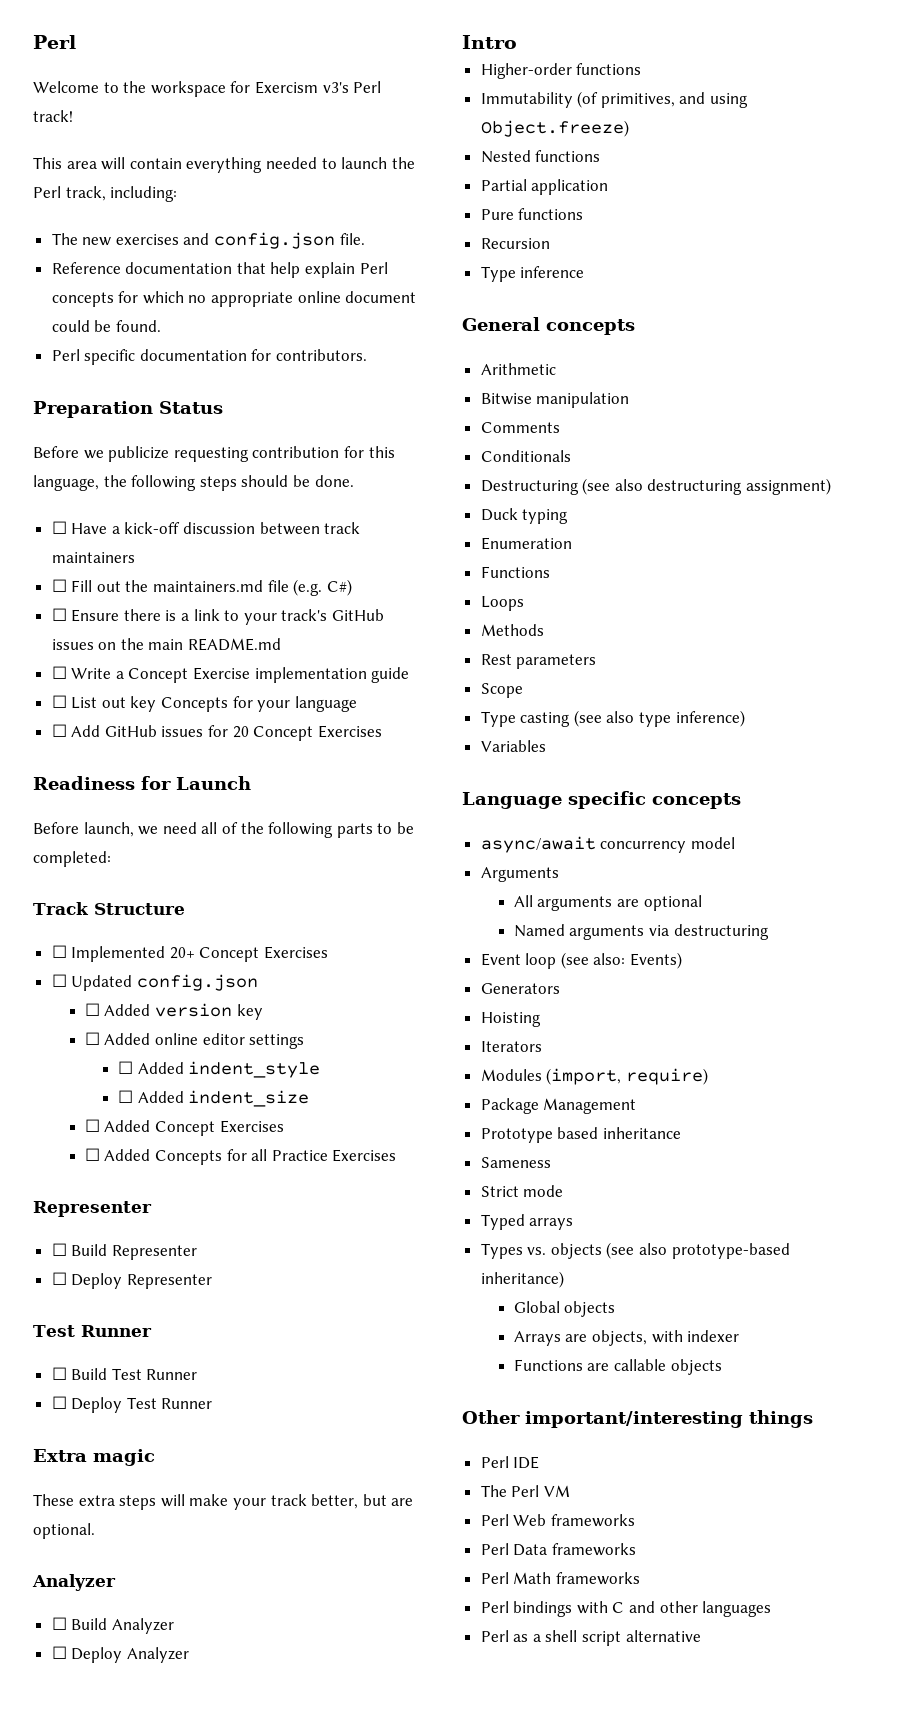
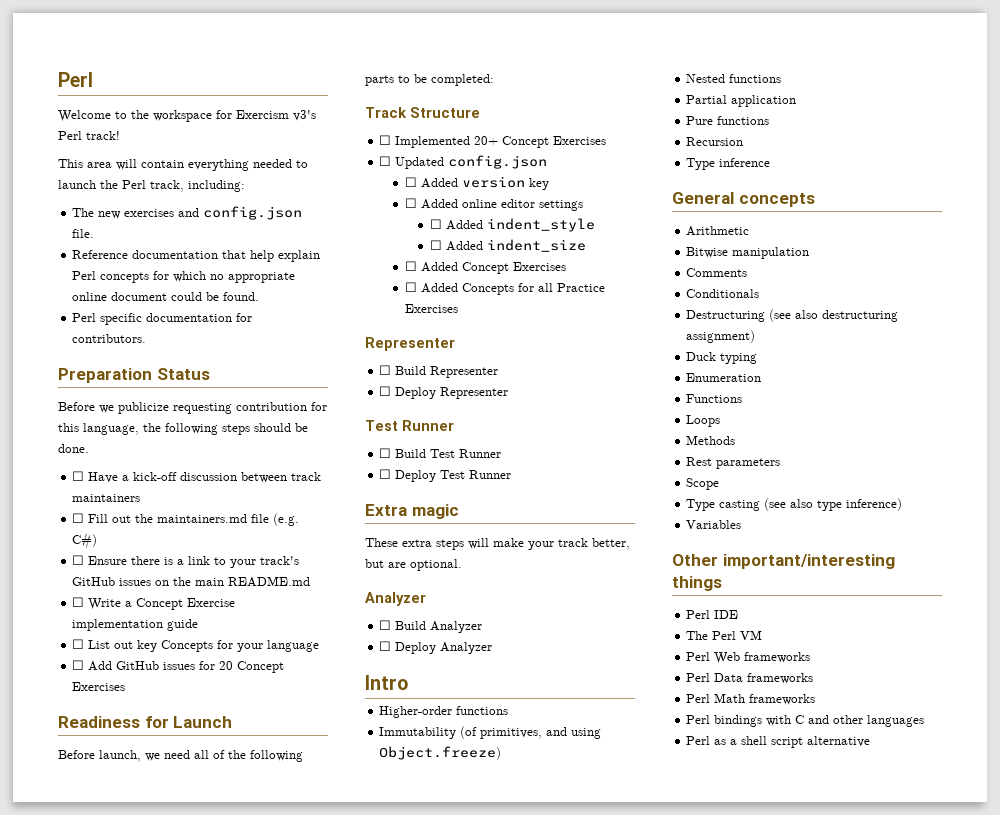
- Language specific concepts
- async/await concurrency model
- Arguments
- All arguments are optional
- Named arguments via destructuring
- Event loop (see also: Events)
- Generators
- Hoisting
- Iterators
- Modules (import, require)
- Package Management
- Prototype based inheritance
- Sameness
- Strict mode
- Typed arrays
- Types vs. objects (see also prototype-based inheritance)
- Global objects
- Arrays are objects, with indexer
- Functions are callable objects

